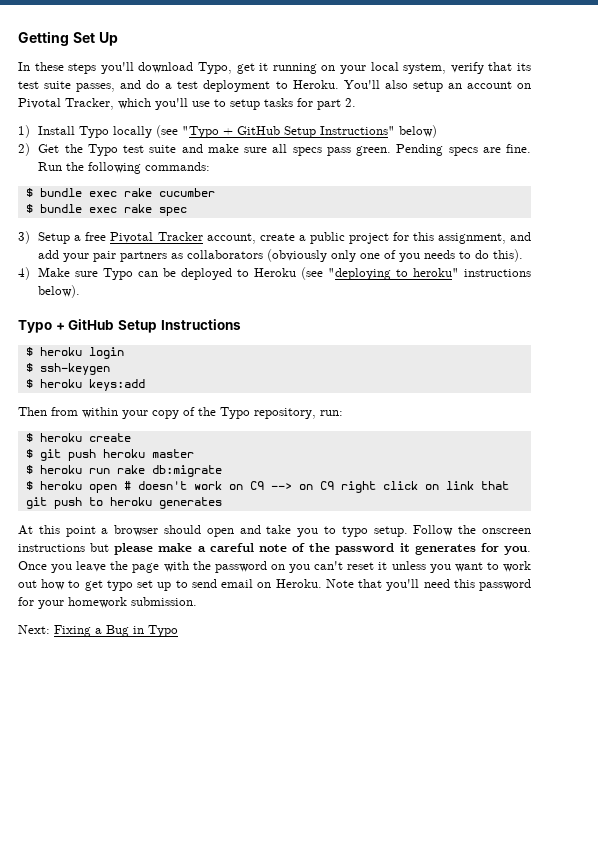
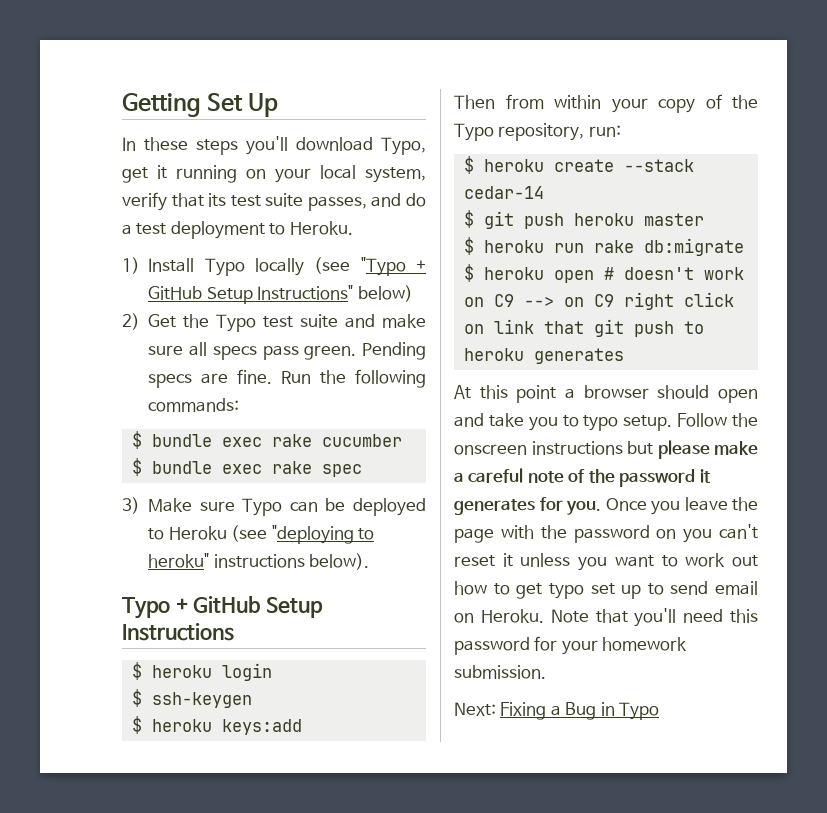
- You'll also setup an account on Pivotal Tracker, which you'll use to setup tasks for part 2.
- 3) Setup a free Pivotal Tracker account, create a public project for this assignment, and add your pair partners as collaborators (obviously only one of you needs to do this).
- 4) Make sure Typo can be deployed to Heroku (see "deploying to heroku" instructions below).
+ 3) Make sure Typo can be deployed to Heroku (see "deploying to heroku" instructions below).
- $ heroku create
+ $ heroku create --stack cedar-14

